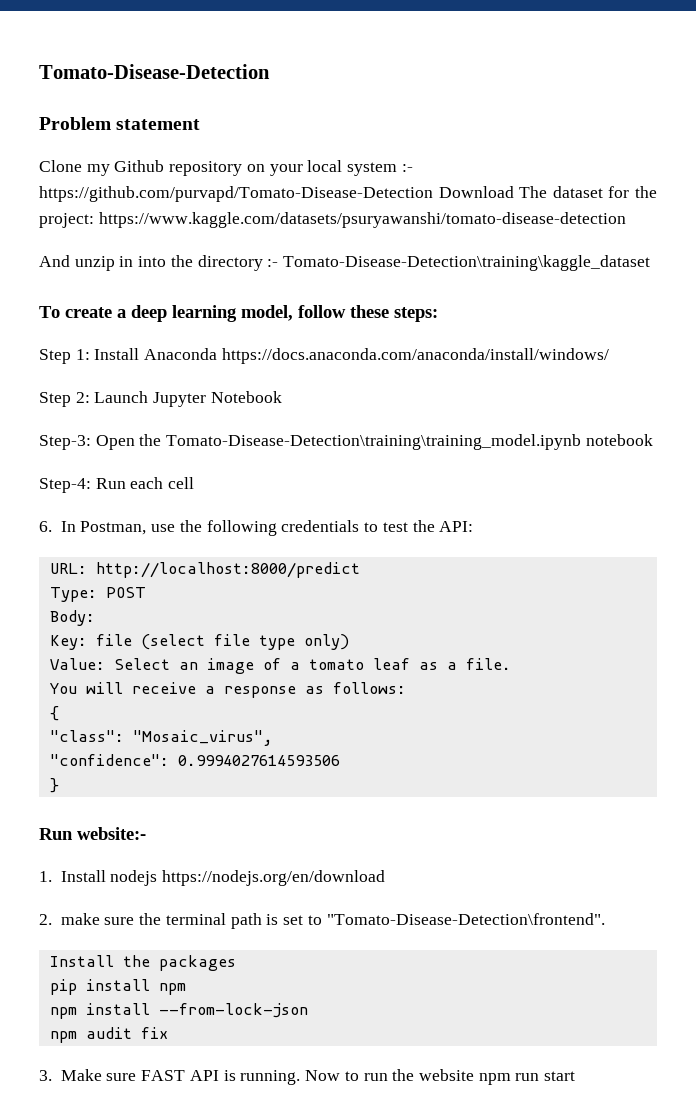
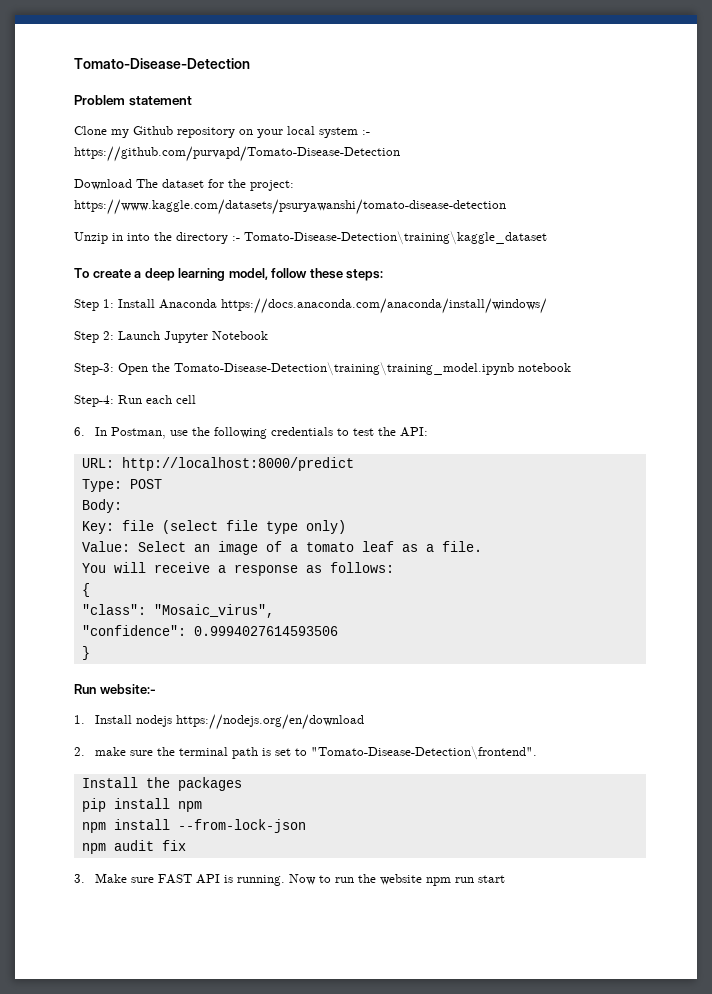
- Clone my Github repository on your local system :- https://github.com/purvapd/Tomato-Disease-Detection Download The dataset for the project: https://www.kaggle.com/datasets/psuryawanshi/tomato-disease-detection
+ Clone my Github repository on your local system :- https://github.com/purvapd/Tomato-Disease-Detection
+ Download The dataset for the project: https://www.kaggle.com/datasets/psuryawanshi/tomato-disease-detection
- And unzip in into the directory :- Tomato-Disease-Detection\training\kaggle_dataset
+ Unzip in into the directory :- Tomato-Disease-Detection\training\kaggle_dataset

